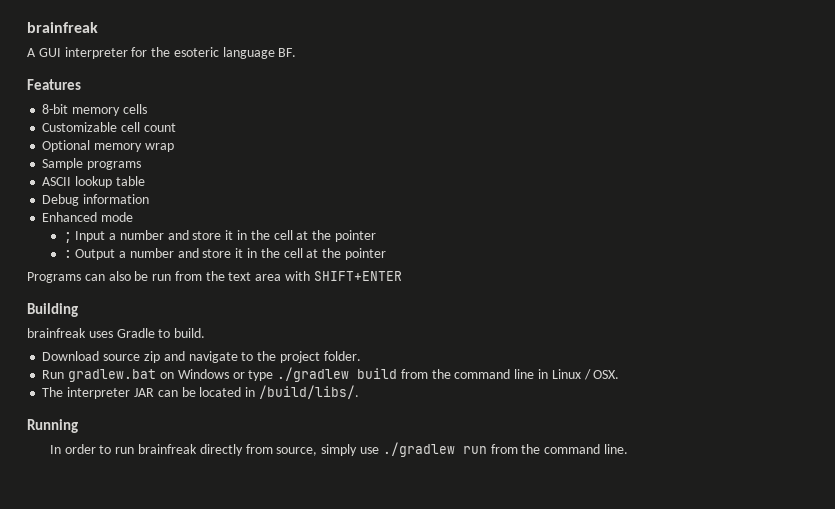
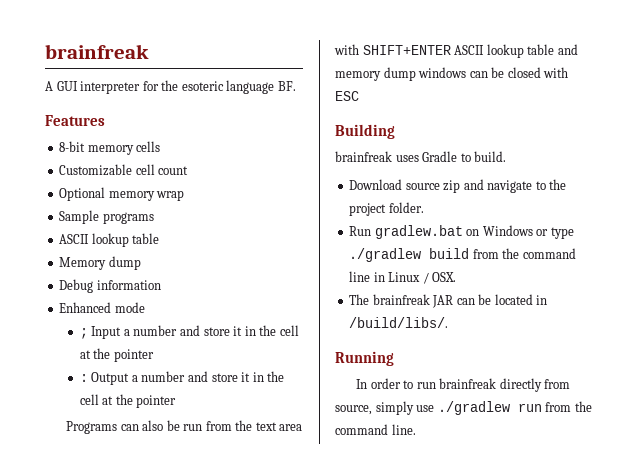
+ Memory dump
- Programs can also be run from the text area with SHIFT+ENTER
+ Programs can also be run from the text area with SHIFT+ENTER ASCII lookup table and memory dump windows can be closed with ESC
- The interpreter JAR can be located in /build/libs/.
+ The brainfreak JAR can be located in /build/libs/.

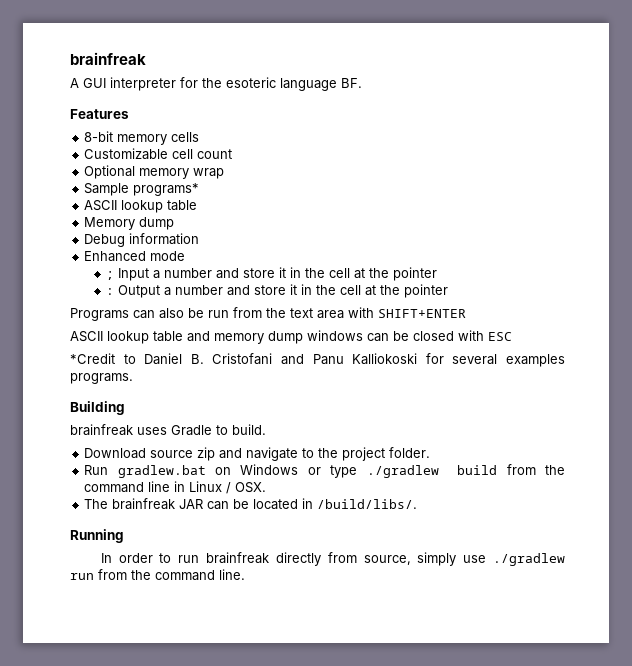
- Sample programs
+ Sample programs*
- Programs can also be run from the text area with SHIFT+ENTER ASCII lookup table and memory dump windows can be closed with ESC
+ Programs can also be run from the text area with SHIFT+ENTER
+ ASCII lookup table and memory dump windows can be closed with ESC
+ *Credit to Daniel B. Cristofani and Panu Kalliokoski for several examples programs.

